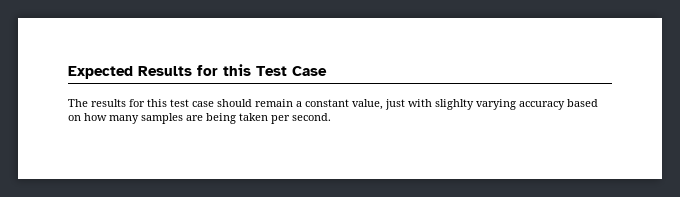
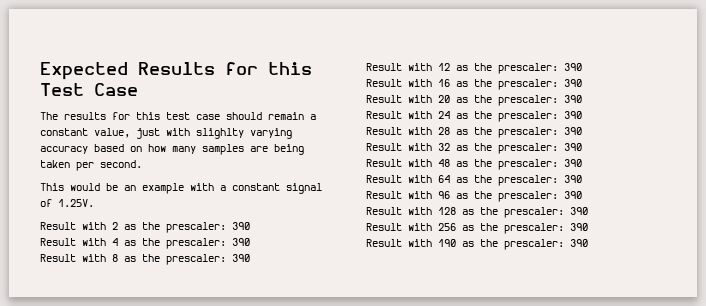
+ This would be an example with a constant signal of 1.25V.
+ Result with 2 as the prescaler: 390
+ Result with 4 as the prescaler: 390
+ Result with 8 as the prescaler: 390
+ Result with 12 as the prescaler: 390
+ Result with 16 as the prescaler: 390
+ Result with 20 as the prescaler: 390
+ Result with 24 as the prescaler: 390
+ Result with 28 as the prescaler: 390
+ Result with 32 as the prescaler: 390
+ Result with 48 as the prescaler: 390
+ Result with 64 as the prescaler: 390
+ Result with 96 as the prescaler: 390
+ Result with 128 as the prescaler: 390
+ Result with 256 as the prescaler: 390
+ Result with 190 as the prescaler: 390

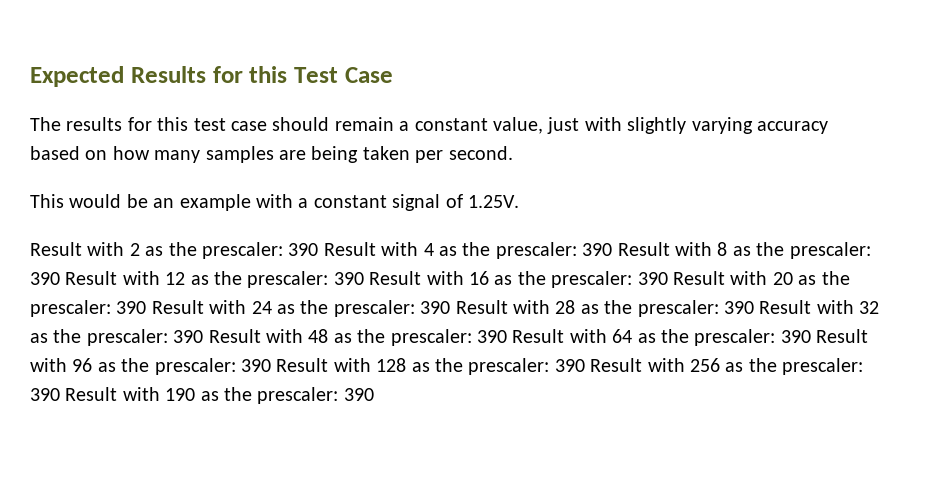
- The results for this test case should remain a constant value, just with slighlty varying accuracy based on how many samples are being taken per second.
+ The results for this test case should remain a constant value, just with slightly varying accuracy based on how many samples are being taken per second.
- Result with 2 as the prescaler: 390
- Result with 4 as the prescaler: 390
- Result with 8 as the prescaler: 390
- Result with 12 as the prescaler: 390
- Result with 16 as the prescaler: 390
- Result with 20 as the prescaler: 390
- Result with 24 as the prescaler: 390
- Result with 28 as the prescaler: 390
- Result with 32 as the prescaler: 390
- Result with 48 as the prescaler: 390
- Result with 64 as the prescaler: 390
- Result with 96 as the prescaler: 390
- Result with 128 as the prescaler: 390
- Result with 256 as the prescaler: 390
- Result with 190 as the prescaler:
+ Result with 2 as the prescaler: 390 Result with 4 as the prescaler: 390 Result with 8 as the prescaler: 390 Result with 12 as the prescaler: 390 Result with 16 as the prescaler: 390 Result with 20 as the prescaler: 390 Result with 24 as the prescaler: 390 Result with 28 as the prescaler: 390 Result with 32 as the prescaler: 390 Result with 48 as the prescaler: 390 Result with 64 as the prescaler: 390 Result with 96 as the prescaler: 390 Result with 128 as the prescaler: 390 Result with 256 as the prescaler: 390 Result with 190 as the prescaler:

